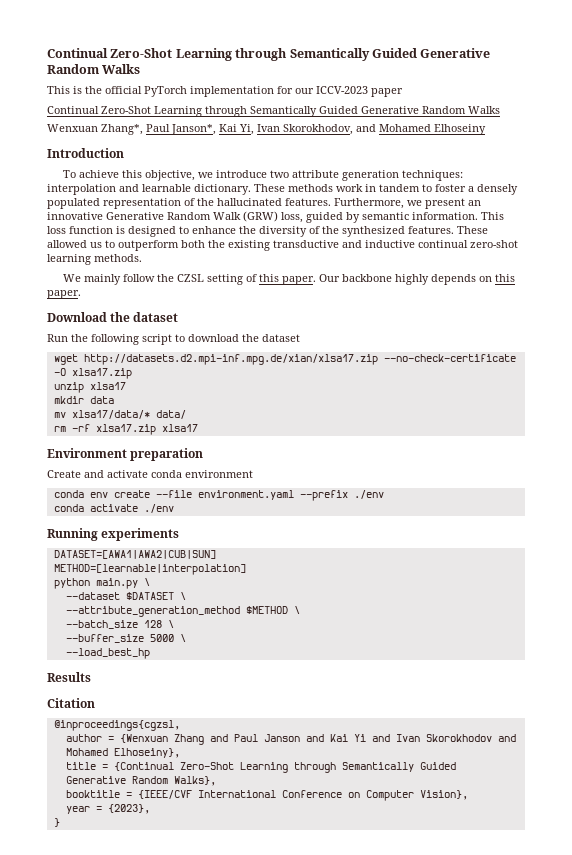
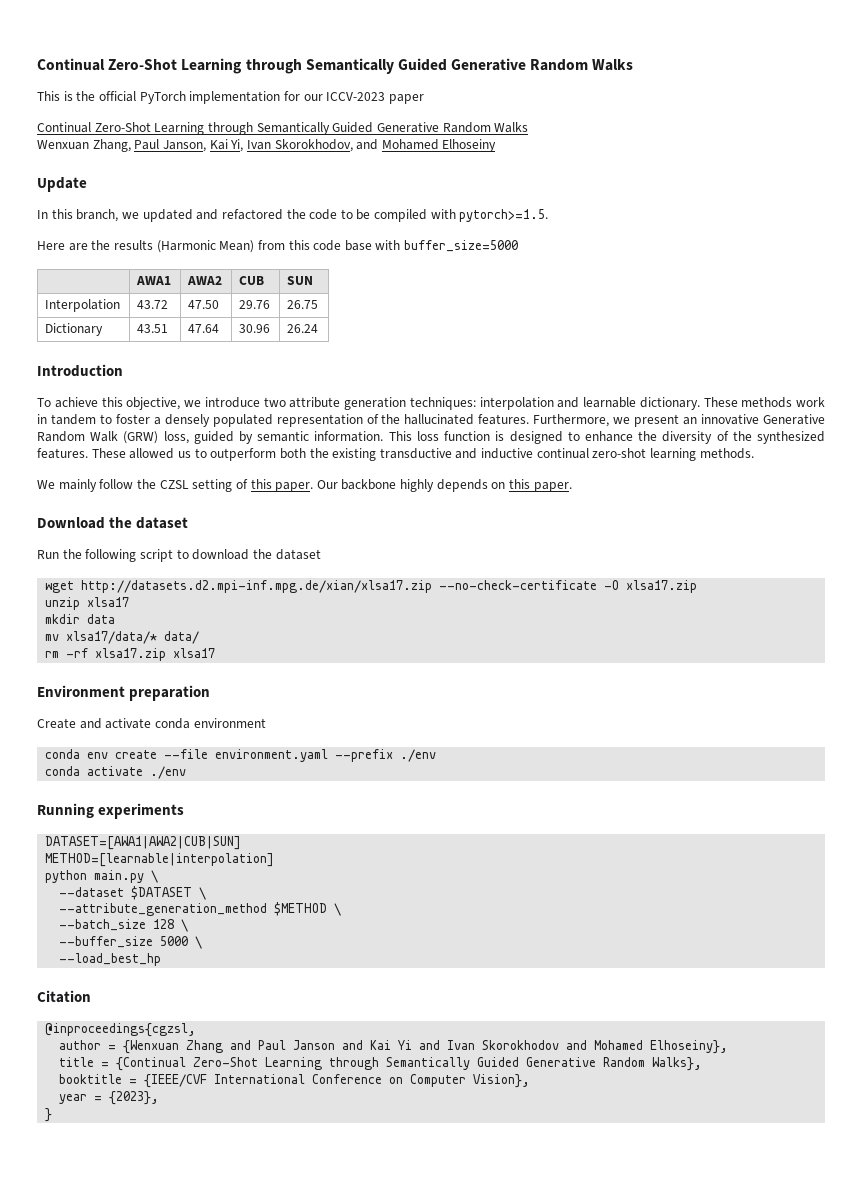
- Wenxuan Zhang*, Paul Janson*, Kai Yi, Ivan Skorokhodov, and Mohamed Elhoseiny
+ Wenxuan Zhang, Paul Janson, Kai Yi, Ivan Skorokhodov, and Mohamed Elhoseiny
+ Update
+ In this branch, we updated and refactored the code to be compiled with pytorch>=1.5.
+ Here are the results (Harmonic Mean) from this code base with buffer_size=5000
+ | AWA1 | AWA2 | CUB | SUN
+ Interpolation | 43.72 | 47.50 | 29.76 | 26.75
+ Dictionary | 43.51 | 47.64 | 30.96 | 26.24
- Results

